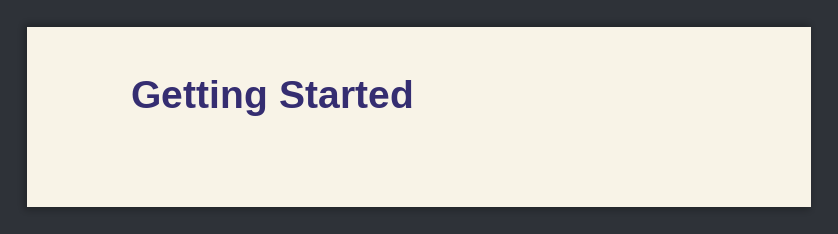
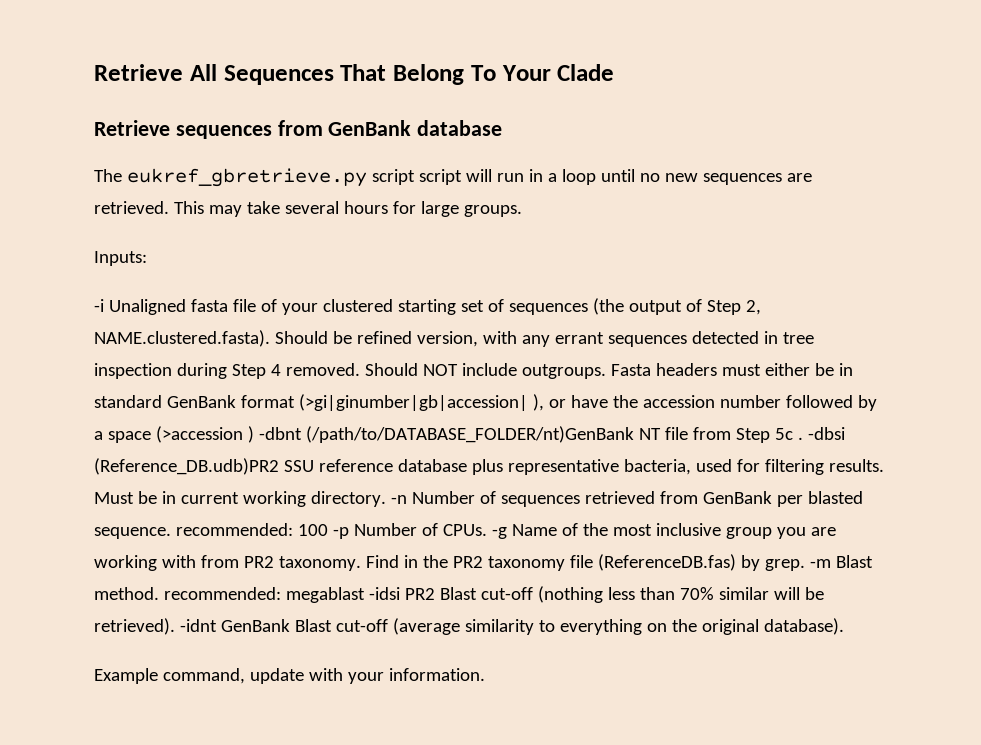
- Getting Started
+ Retrieve All Sequences That Belong To Your Clade
+ Retrieve sequences from GenBank database
+ The eukref_gbretrieve.py script script will run in a loop until no new sequences are retrieved. This may take several hours for large groups.
+ Inputs:
+ -i Unaligned fasta file of your clustered starting set of sequences (the output of Step 2, NAME.clustered.fasta). Should be refined version, with any errant sequences detected in tree inspection during Step 4 removed. Should NOT include outgroups. Fasta headers must either be in standard GenBank format (>gi|ginumber|gb|accession| ), or have the accession number followed by a space (>accession ) -dbnt (/path/to/DATABASE_FOLDER/nt)GenBank NT file from Step 5c . -dbsi (Reference_DB.udb)PR2 SSU reference database plus representative bacteria, used for filtering results. Must be in current working directory. -n Number of sequences retrieved from GenBank per blasted sequence. recommended: 100 -p Number of CPUs. -g Name of the most inclusive group you are working with from PR2 taxonomy. Find in the PR2 taxonomy file (ReferenceDB.fas) by grep. -m Blast method. recommended: megablast -idsi PR2 Blast cut-off (nothing less than 70% similar will be retrieved). -idnt GenBank Blast cut-off (average similarity to everything on the original database).
+ Example command, update with your information.

